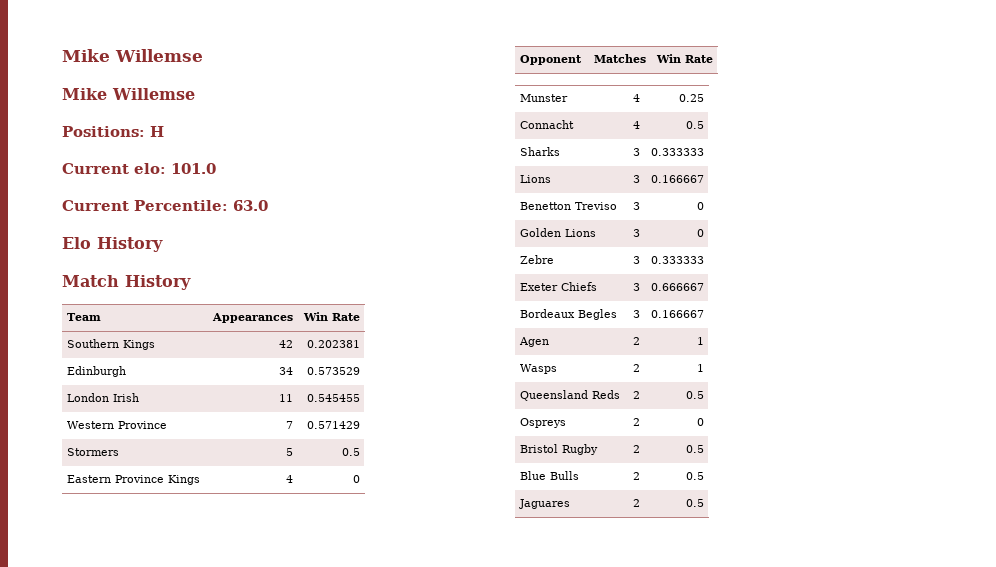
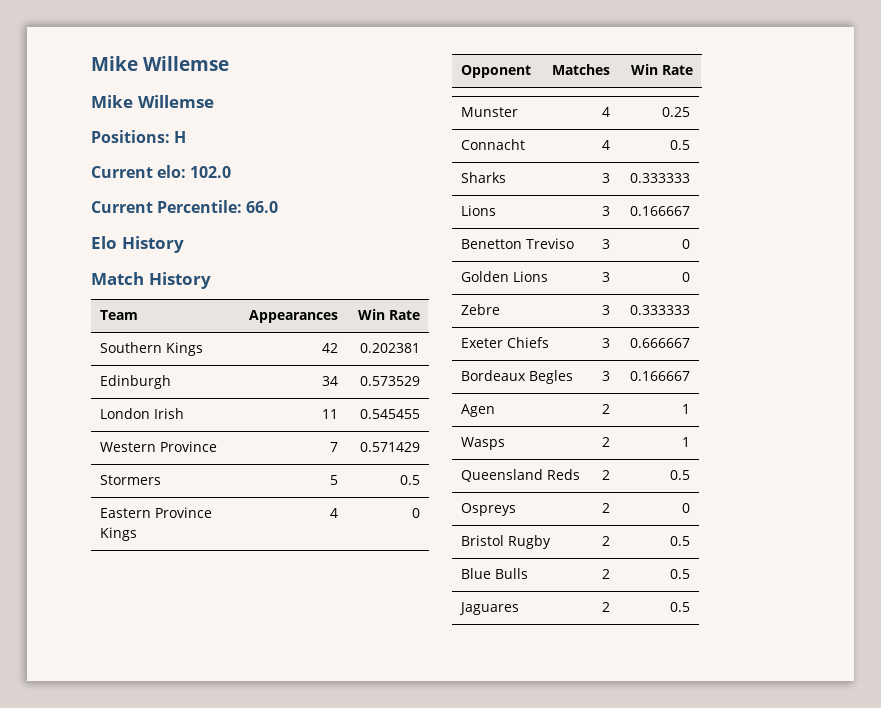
- Current elo: 101.0
+ Current elo: 102.0
- Current Percentile: 63.0
+ Current Percentile: 66.0

